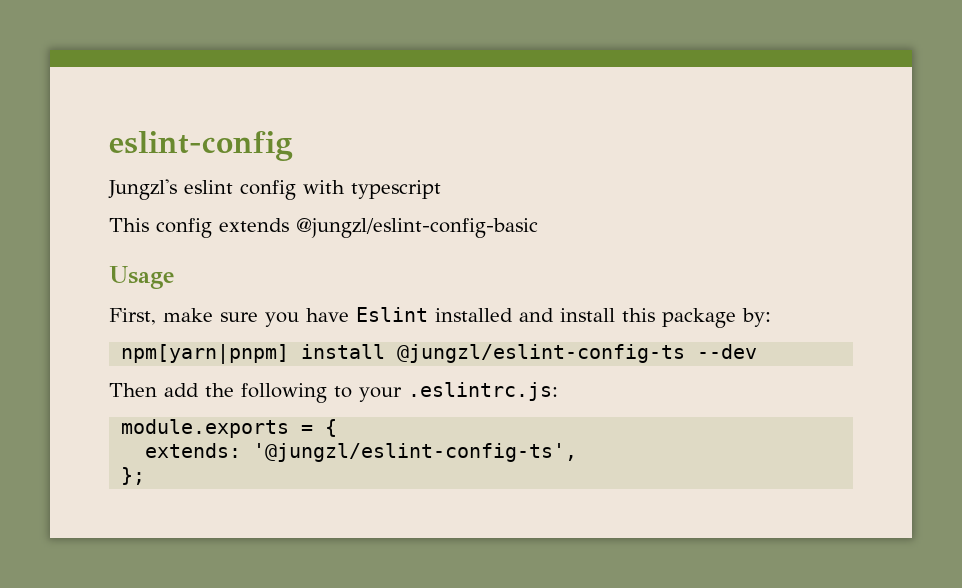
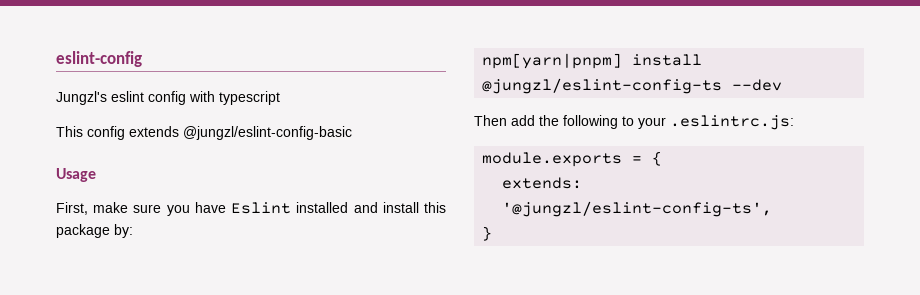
- };
+ }

